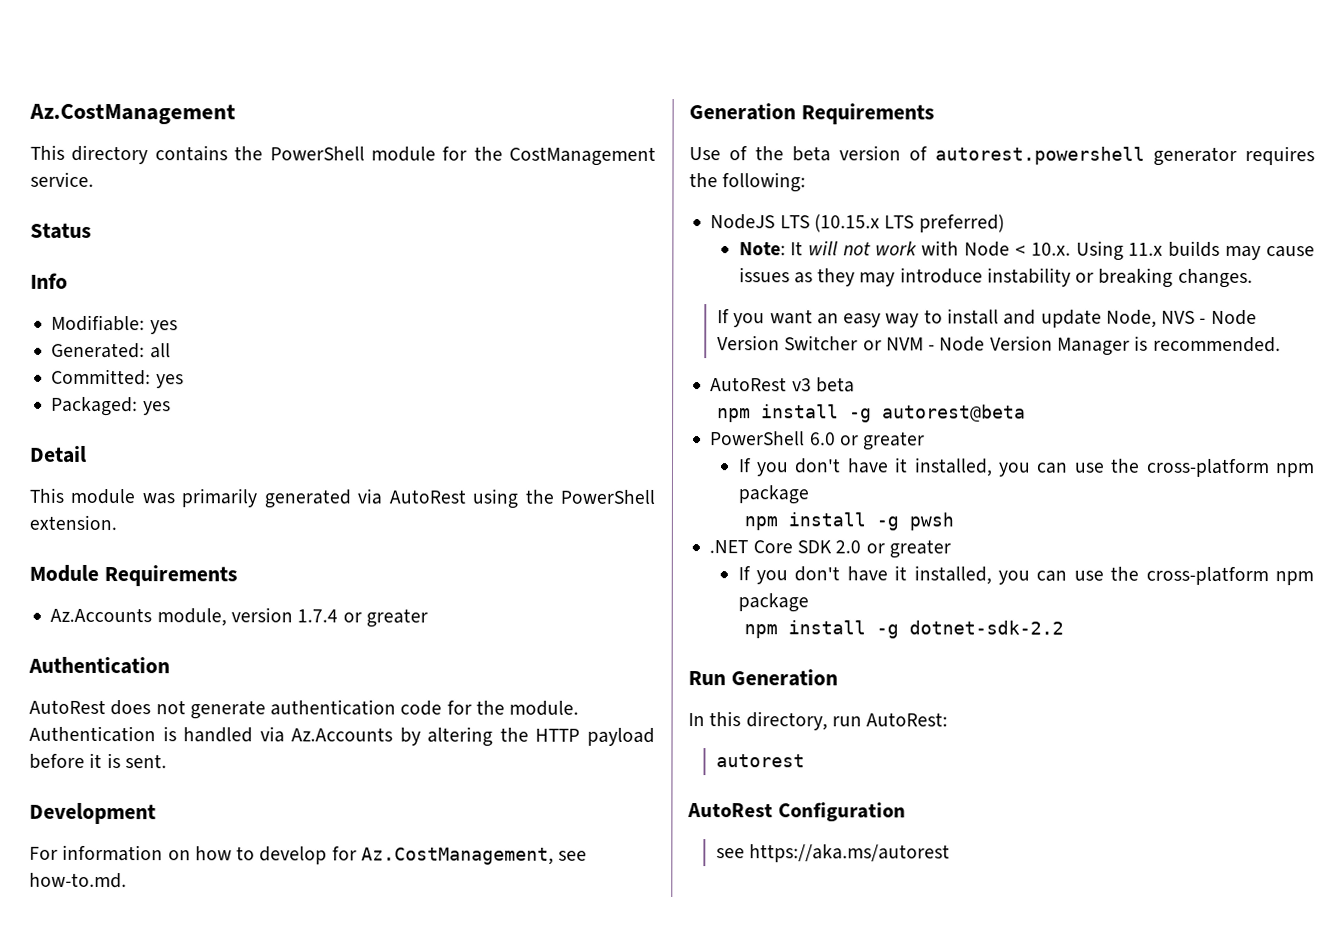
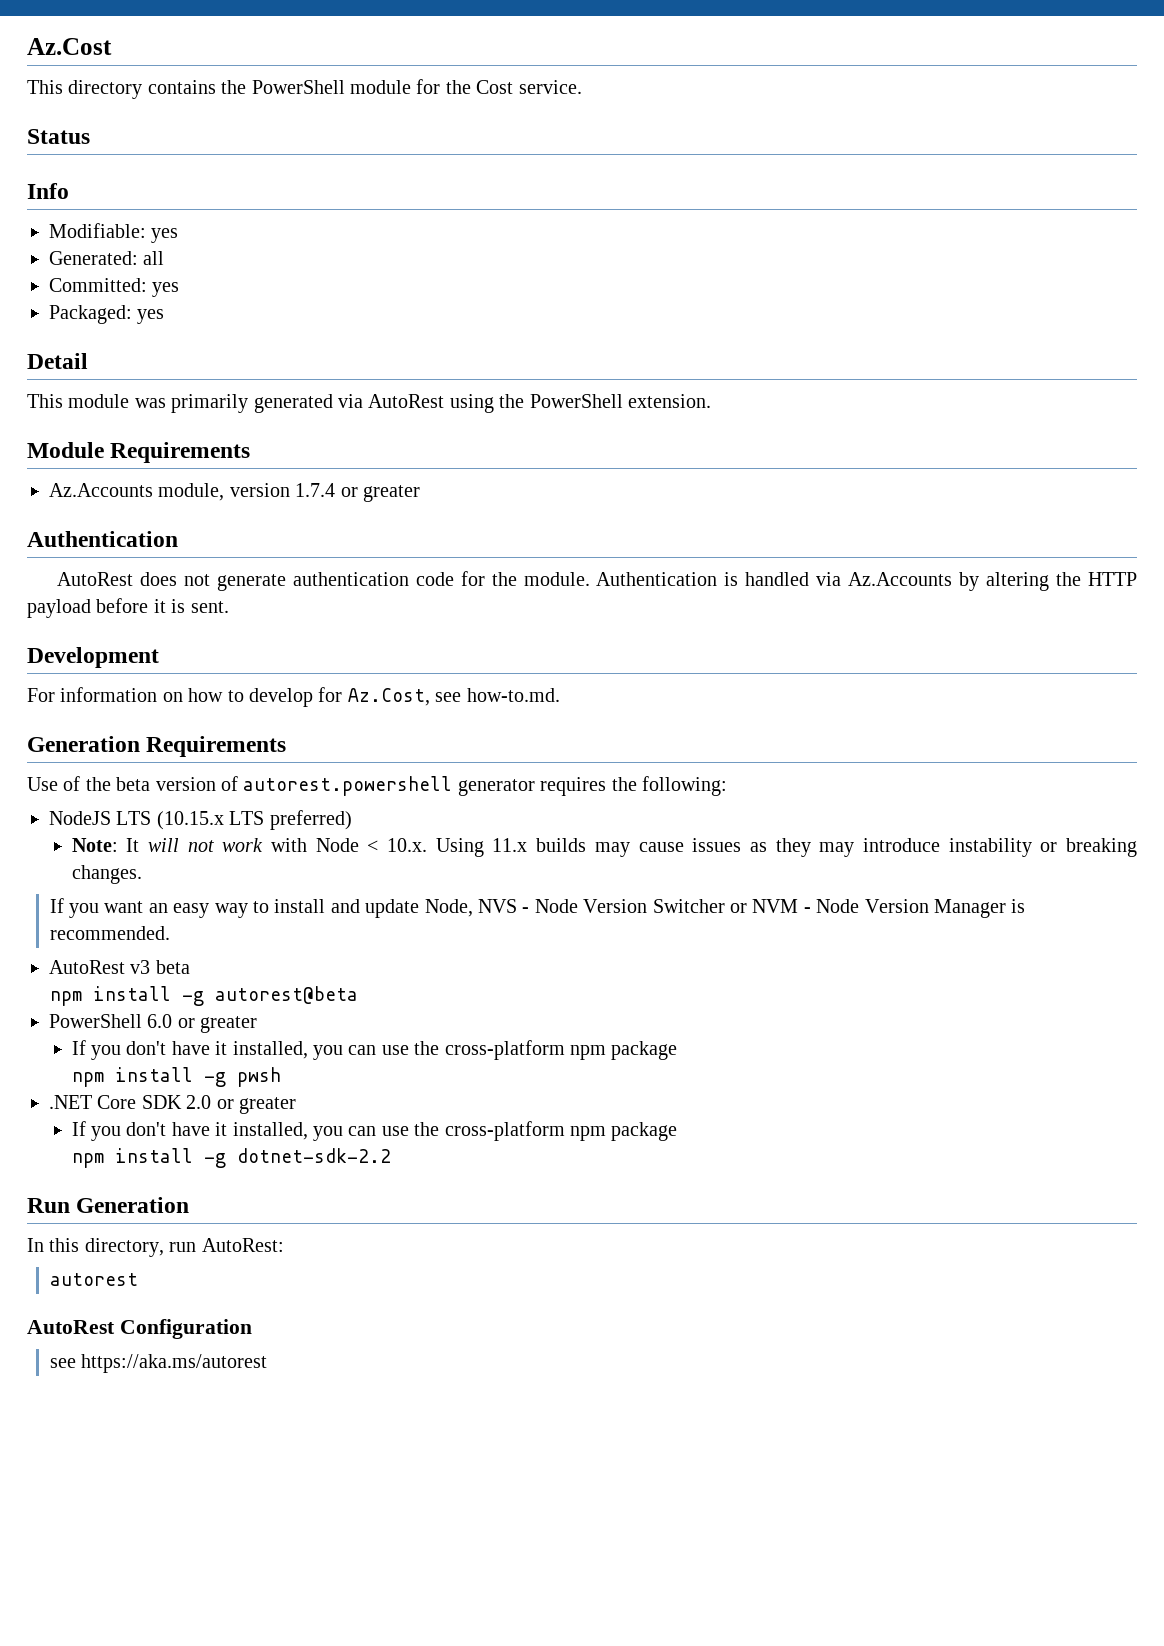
- Az.CostManagement
+ Az.Cost
- This directory contains the PowerShell module for the CostManagement service.
+ This directory contains the PowerShell module for the Cost service.
- For information on how to develop for Az.CostManagement, see how-to.md.
+ For information on how to develop for Az.Cost, see how-to.md.

